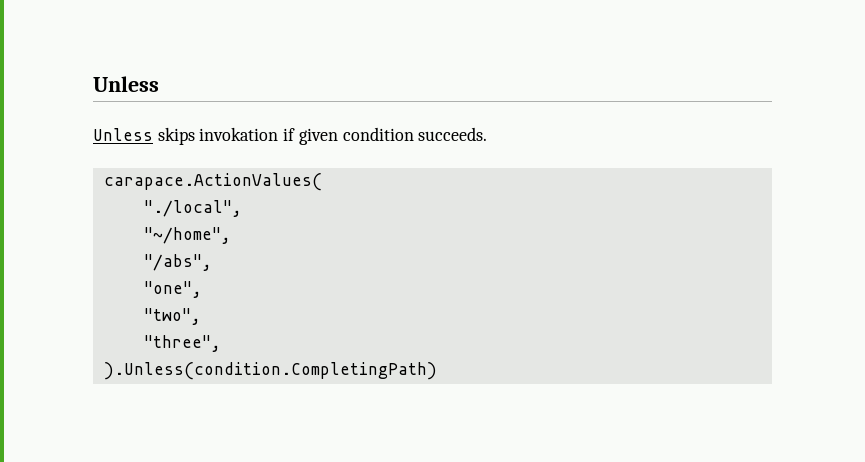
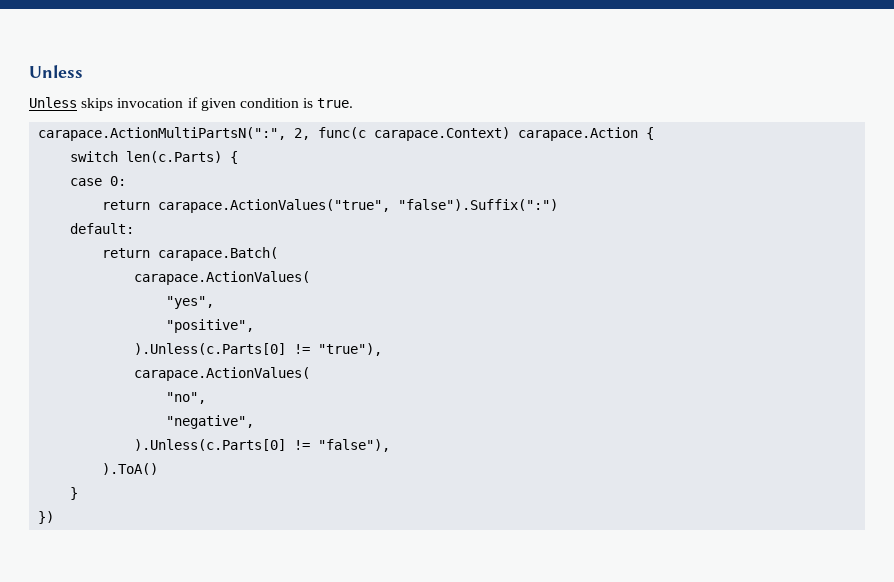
- Unless skips invokation if given condition succeeds.
+ Unless skips invocation if given condition is true.
+ carapace.ActionMultiPartsN(":", 2, func(c carapace.Context) carapace.Action {
+ switch len(c.Parts) {
+ case 0:
+ return carapace.ActionValues("true", "false").Suffix(":")
+ default:
+ return carapace.Batch(
  carapace.ActionValues(
- "./local",
- "~/home",
- "/abs",
- "one",
- "two",
- "three",
- ).Unless(condition.CompletingPath)
+ "yes",
+ "positive",
+ ).Unless(c.Parts[0] != "true"),
+ carapace.ActionValues(
+ "no",
+ "negative",
+ ).Unless(c.Parts[0] != "false"),
+ ).ToA()
+ }
+ })

